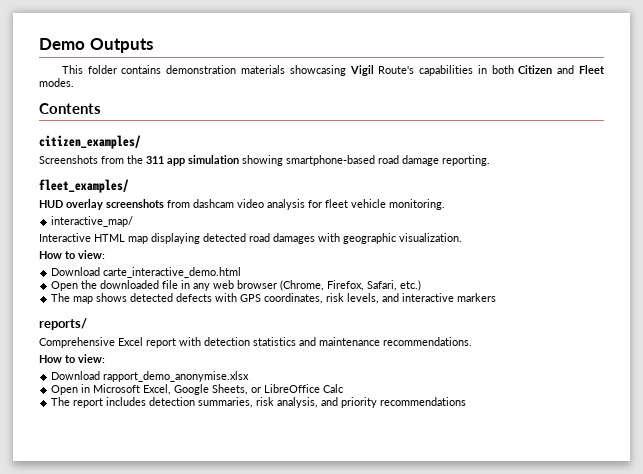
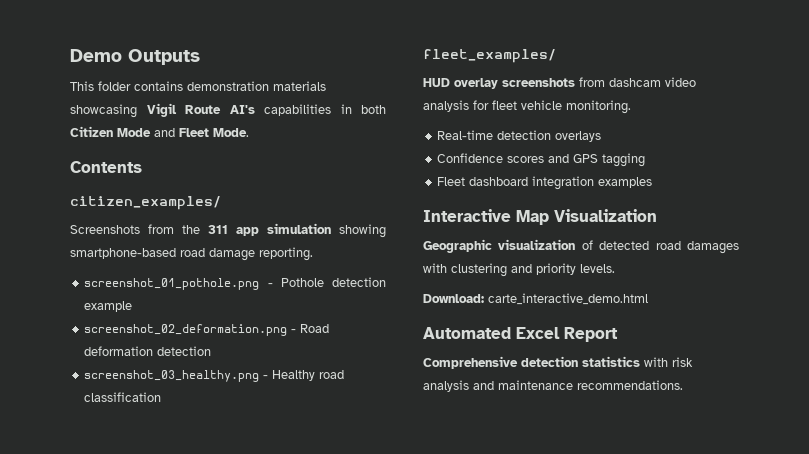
- This folder contains demonstration materials showcasing Vigil Route's capabilities in both Citizen and Fleet modes.
+ This folder contains demonstration materials showcasing Vigil Route AI's capabilities in both Citizen Mode and Fleet Mode.
+ screenshot_01_pothole.png - Pothole detection example
+ screenshot_02_deformation.png - Road deformation detection
+ screenshot_03_healthy.png - Healthy road classification
- interactive_map/
- Interactive HTML map displaying detected road damages with geographic visualization.
- How to view:
- Download carte_interactive_demo.html
- Open the downloaded file in any web browser (Chrome, Firefox, Safari, etc.)
- The map shows detected defects with GPS coordinates, risk levels, and interactive markers
- reports/
- Comprehensive Excel report with detection statistics and maintenance recommendations.
- How to view:
- Download rapport_demo_anonymise.xlsx
- Open in Microsoft Excel, Google Sheets, or LibreOffice Calc
- The report includes detection summaries, risk analysis, and priority recommendations
+ Real-time detection overlays
+ Confidence scores and GPS tagging
+ Fleet dashboard integration examples
+ Interactive Map Visualization
+ Geographic visualization of detected road damages with clustering and priority levels.
+ Download: carte_interactive_demo.html
+ Automated Excel Report
+ Comprehensive detection statistics with risk analysis and maintenance recommendations.

